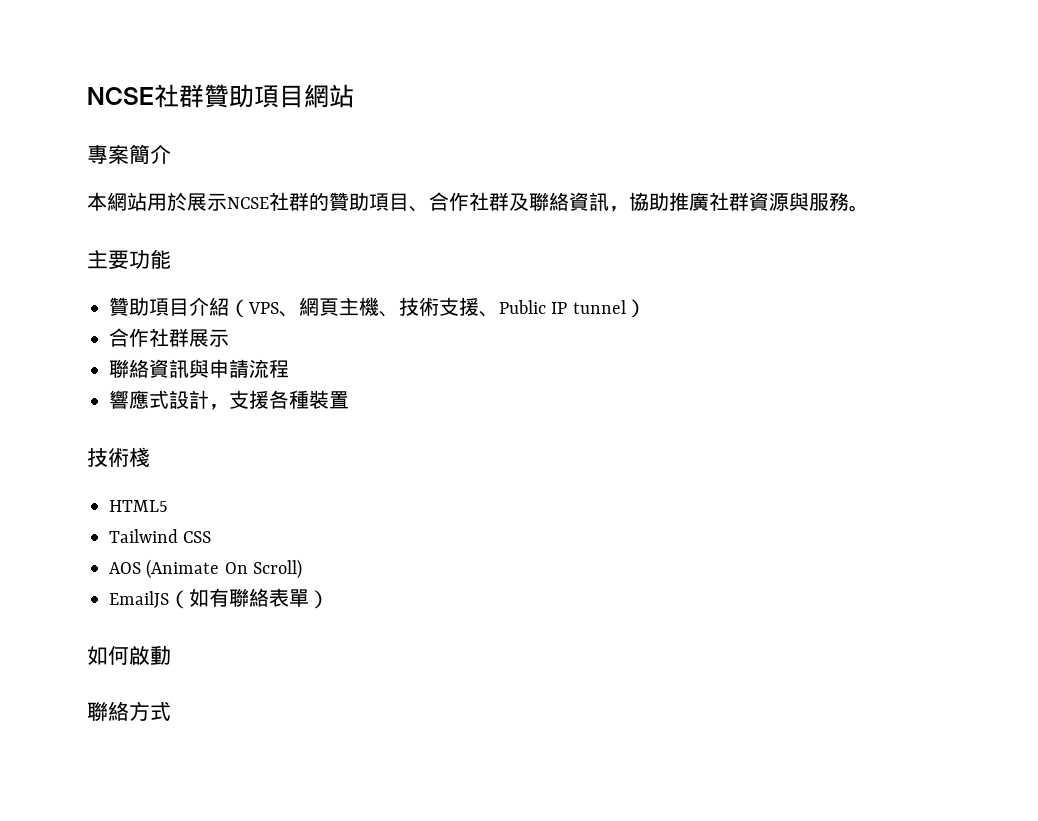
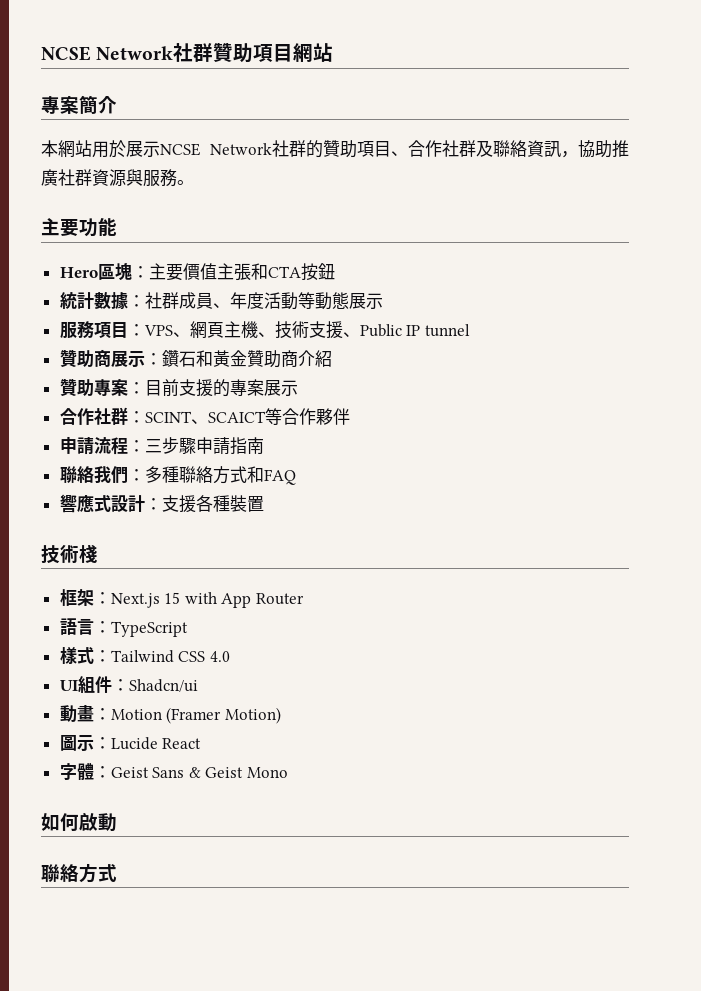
- NCSE社群贊助項目網站
+ NCSE Network社群贊助項目網站
- 本網站用於展示NCSE社群的贊助項目、合作社群及聯絡資訊，協助推廣社群資源與服務。
+ 本網站用於展示NCSE Network社群的贊助項目、合作社群及聯絡資訊，協助推廣社群資源與服務。
- 贊助項目介紹（VPS、網頁主機、技術支援、Public IP tunnel）
- 合作社群展示
- 聯絡資訊與申請流程
+ Hero區塊：主要價值主張和CTA按鈕
+ 統計數據：社群成員、年度活動等動態展示
+ 服務項目：VPS、網頁主機、技術支援、Public IP tunnel
+ 贊助商展示：鑽石和黃金贊助商介紹
+ 贊助專案：目前支援的專案展示
+ 合作社群：SCINT、SCAICT等合作夥伴
+ 申請流程：三步驟申請指南
+ 聯絡我們：多種聯絡方式和FAQ
- 響應式設計，支援各種裝置
+ 響應式設計：支援各種裝置
- HTML5
- Tailwind CSS
- AOS (Animate On Scroll)
- EmailJS（如有聯絡表單）
+ 框架：Next.js 15 with App Router
+ 語言：TypeScript
+ 樣式：Tailwind CSS 4.0
+ UI組件：Shadcn/ui
+ 動畫：Motion (Framer Motion)
+ 圖示：Lucide React
+ 字體：Geist Sans & Geist Mono

